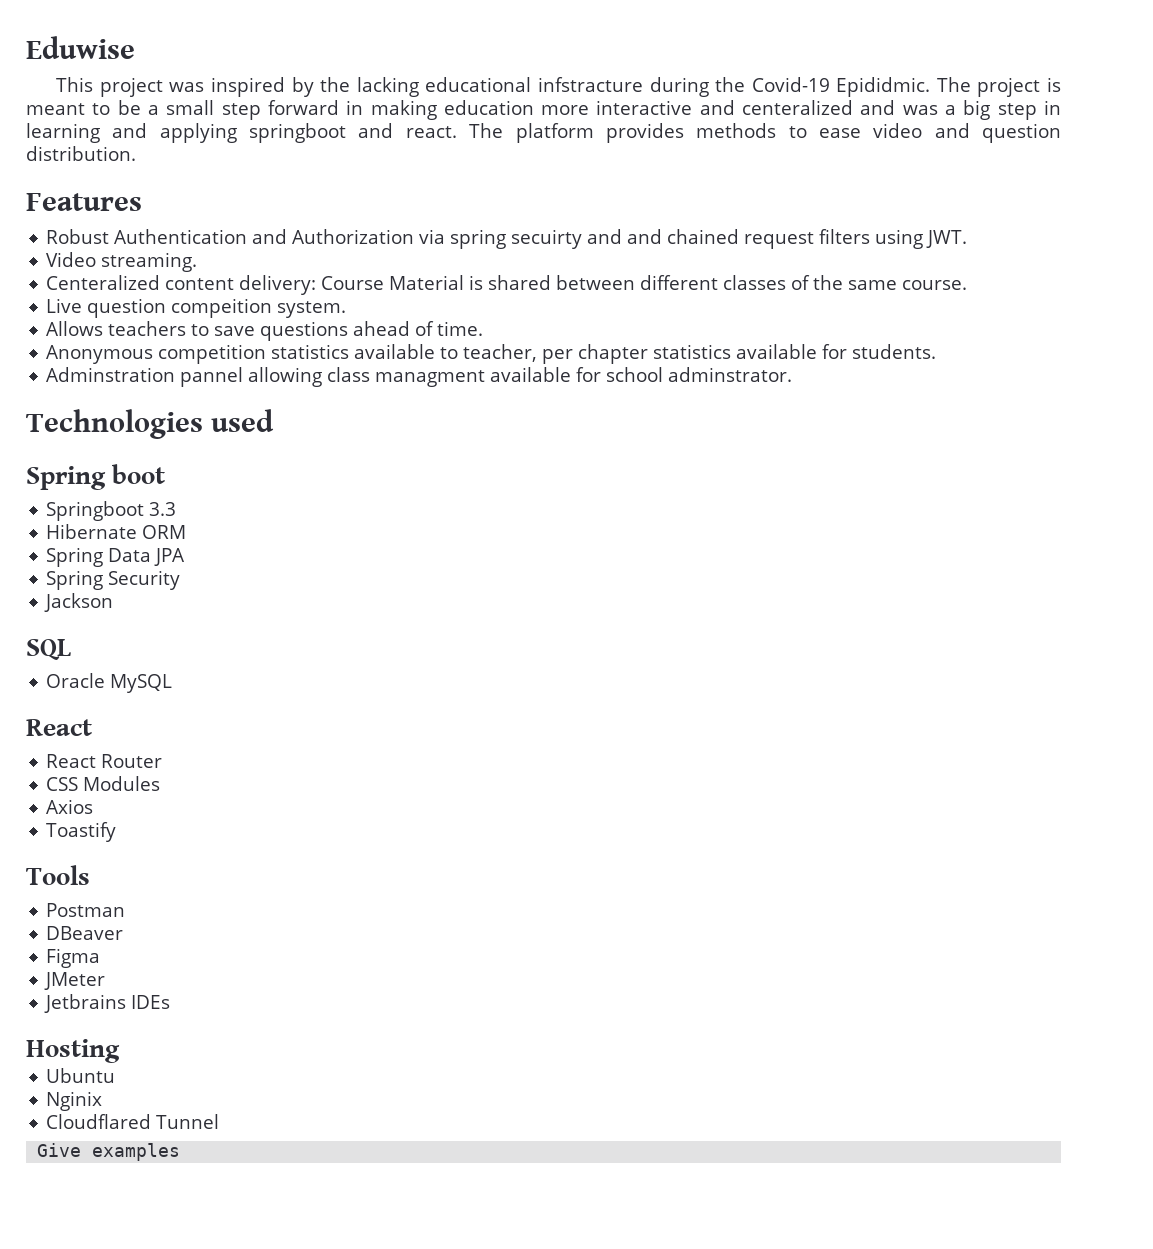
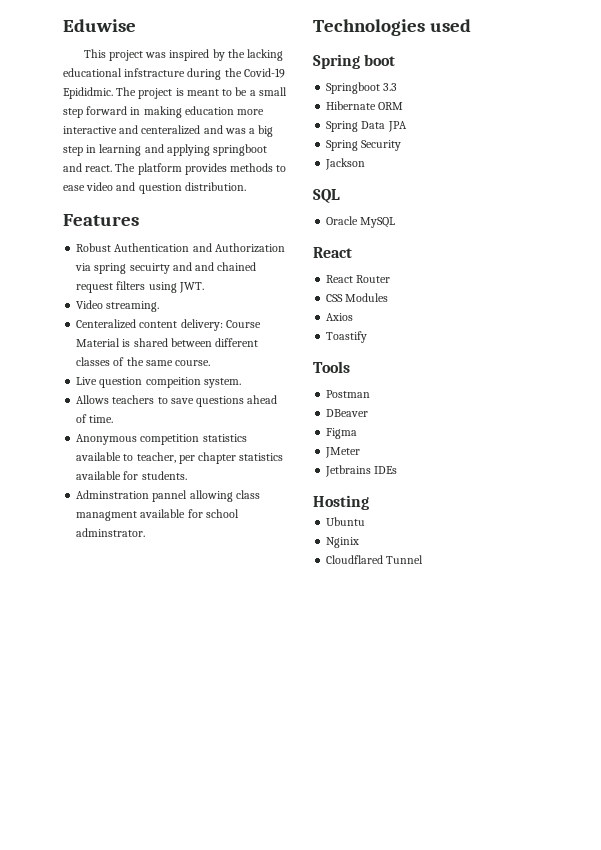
- Give examples

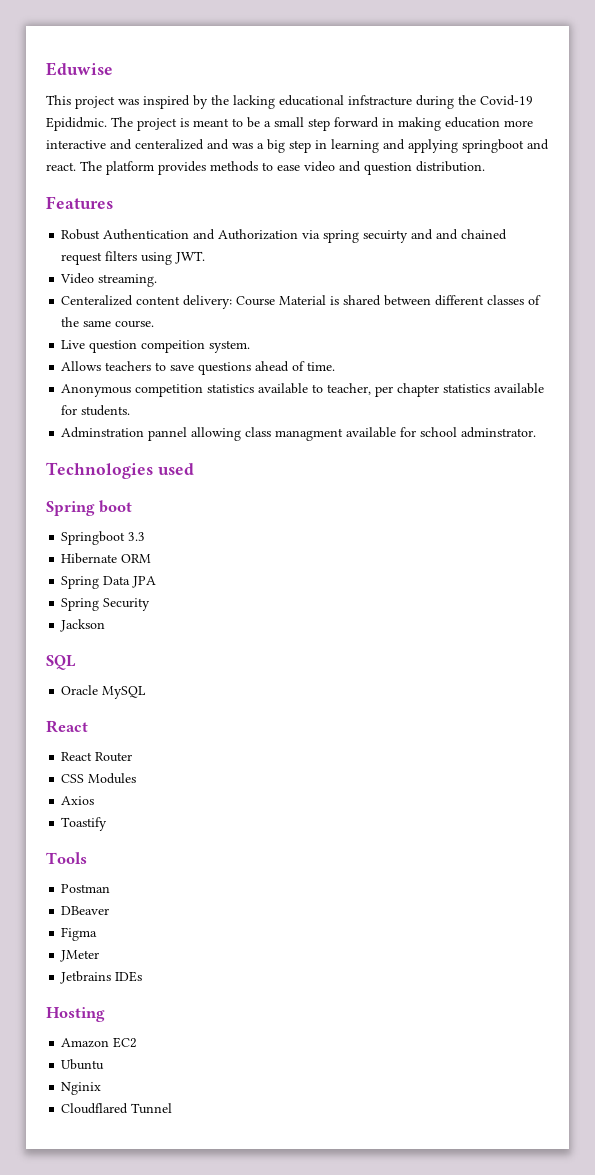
+ Amazon EC2

